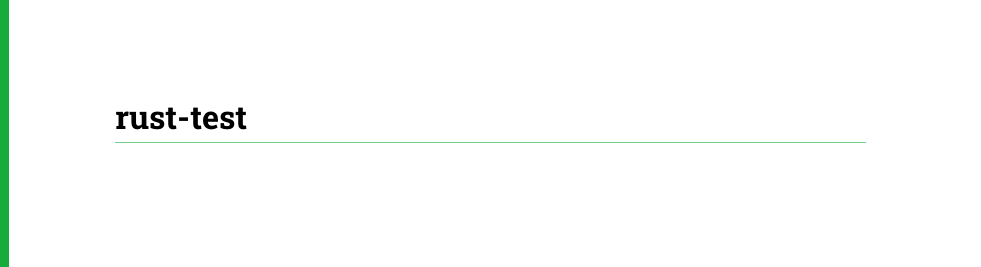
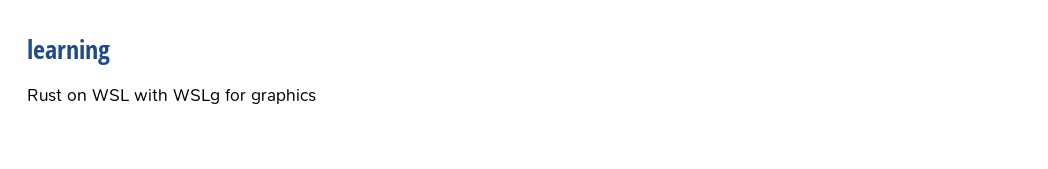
- rust-test
+ learning
+ Rust on WSL with WSLg for graphics

